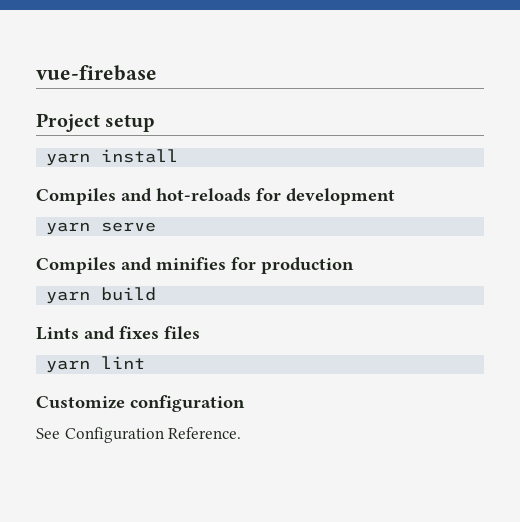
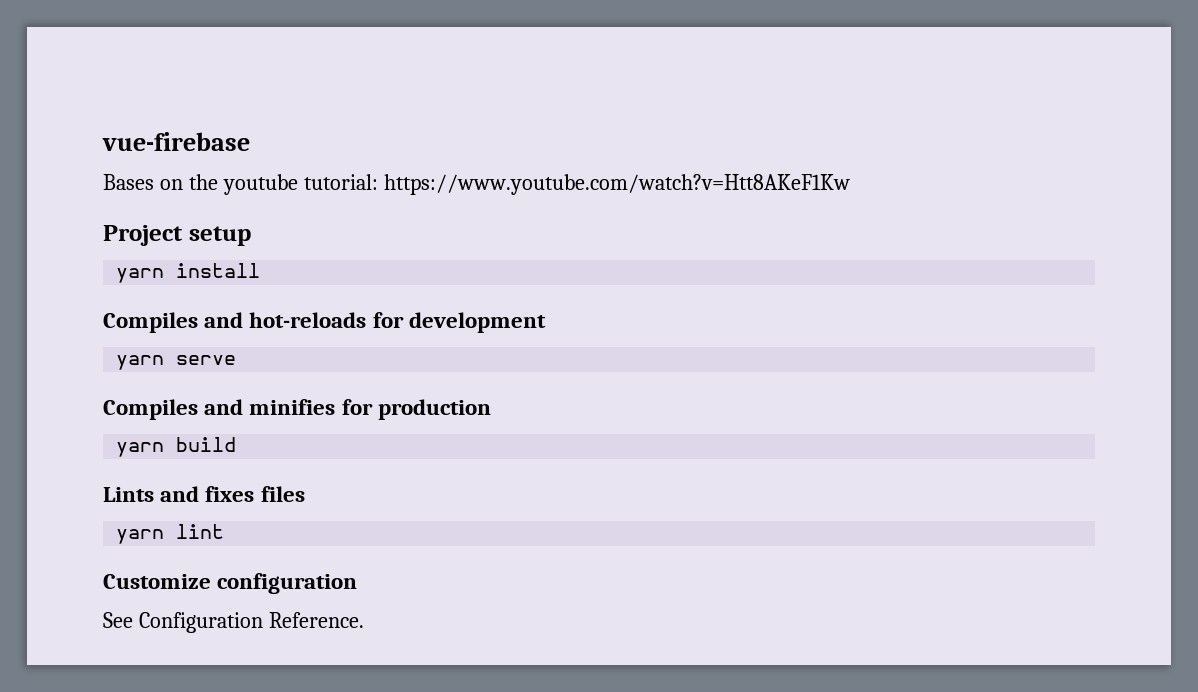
+ Bases on the youtube tutorial: https://www.youtube.com/watch?v=Htt8AKeF1Kw

